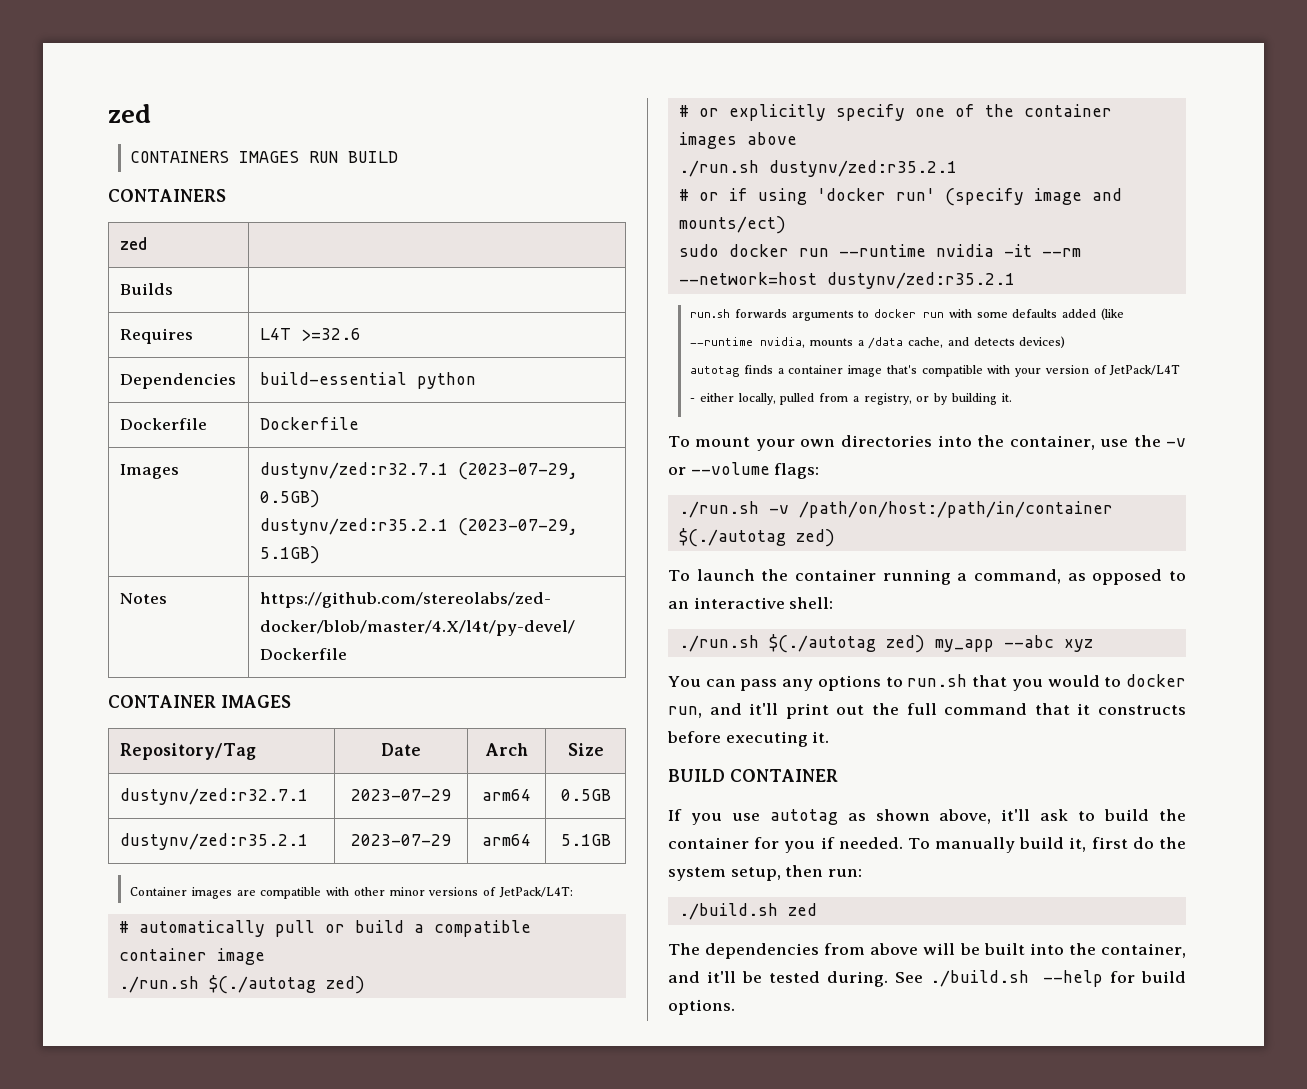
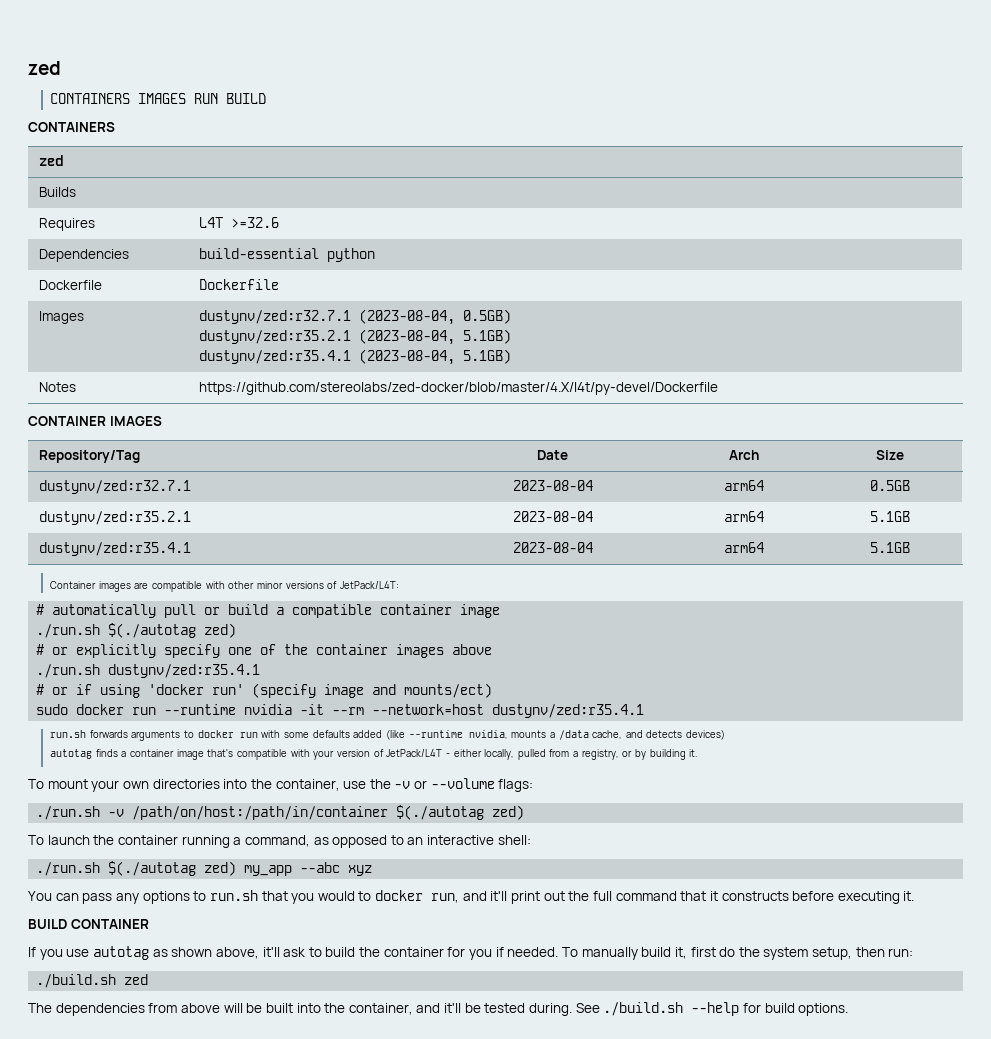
- Images | dustynv/zed:r32.7.1 (2023-07-29, 0.5GB)
- dustynv/zed:r35.2.1 (2023-07-29, 5.1GB)
+ Images | dustynv/zed:r32.7.1 (2023-08-04, 0.5GB)
+ dustynv/zed:r35.2.1 (2023-08-04, 5.1GB)
+ dustynv/zed:r35.4.1 (2023-08-04, 5.1GB)
- dustynv/zed:r32.7.1 | 2023-07-29 | arm64 | 0.5GB
+ dustynv/zed:r32.7.1 | 2023-08-04 | arm64 | 0.5GB
- dustynv/zed:r35.2.1 | 2023-07-29 | arm64 | 5.1GB
+ dustynv/zed:r35.2.1 | 2023-08-04 | arm64 | 5.1GB
+ dustynv/zed:r35.4.1 | 2023-08-04 | arm64 | 5.1GB
- ./run.sh dustynv/zed:r35.2.1
+ ./run.sh dustynv/zed:r35.4.1
- sudo docker run --runtime nvidia -it --rm --network=host dustynv/zed:r35.2.1
+ sudo docker run --runtime nvidia -it --rm --network=host dustynv/zed:r35.4.1

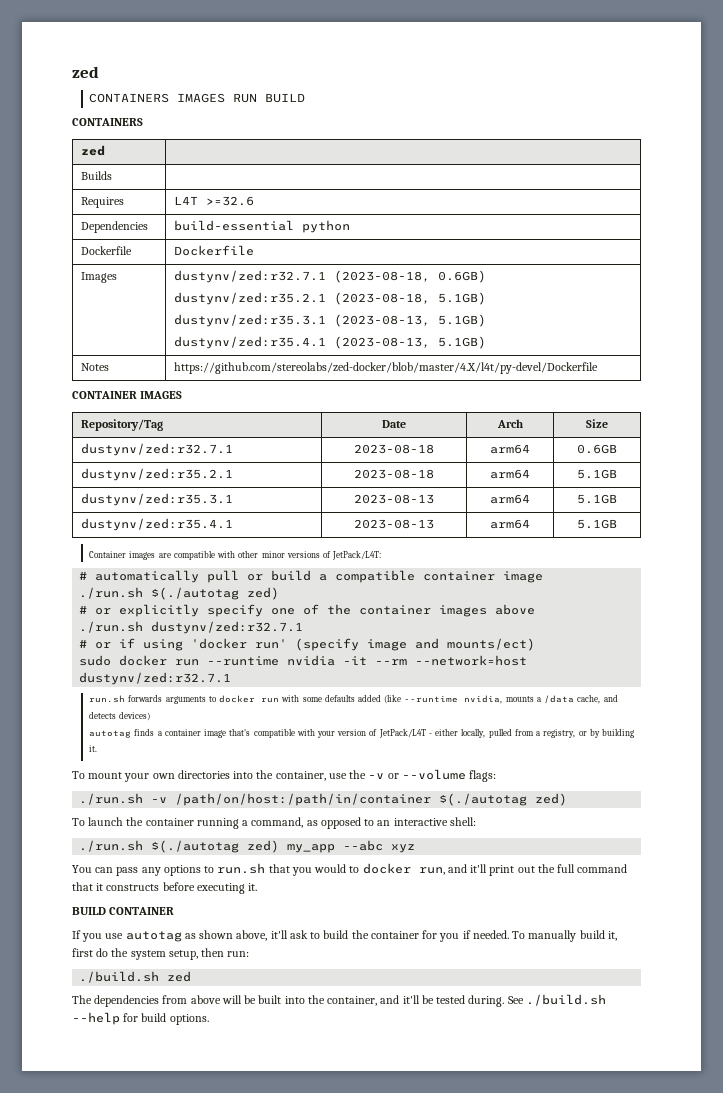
- Images | dustynv/zed:r32.7.1 (2023-08-04, 0.5GB)
- dustynv/zed:r35.2.1 (2023-08-04, 5.1GB)
- dustynv/zed:r35.4.1 (2023-08-04, 5.1GB)
+ Images | dustynv/zed:r32.7.1 (2023-08-18, 0.6GB)
+ dustynv/zed:r35.2.1 (2023-08-18, 5.1GB)
+ dustynv/zed:r35.3.1 (2023-08-13, 5.1GB)
+ dustynv/zed:r35.4.1 (2023-08-13, 5.1GB)
- dustynv/zed:r32.7.1 | 2023-08-04 | arm64 | 0.5GB
+ dustynv/zed:r32.7.1 | 2023-08-18 | arm64 | 0.6GB
- dustynv/zed:r35.2.1 | 2023-08-04 | arm64 | 5.1GB
+ dustynv/zed:r35.2.1 | 2023-08-18 | arm64 | 5.1GB
+ dustynv/zed:r35.3.1 | 2023-08-13 | arm64 | 5.1GB
- dustynv/zed:r35.4.1 | 2023-08-04 | arm64 | 5.1GB
+ dustynv/zed:r35.4.1 | 2023-08-13 | arm64 | 5.1GB
- ./run.sh dustynv/zed:r35.4.1
+ ./run.sh dustynv/zed:r32.7.1
- sudo docker run --runtime nvidia -it --rm --network=host dustynv/zed:r35.4.1
+ sudo docker run --runtime nvidia -it --rm --network=host dustynv/zed:r32.7.1

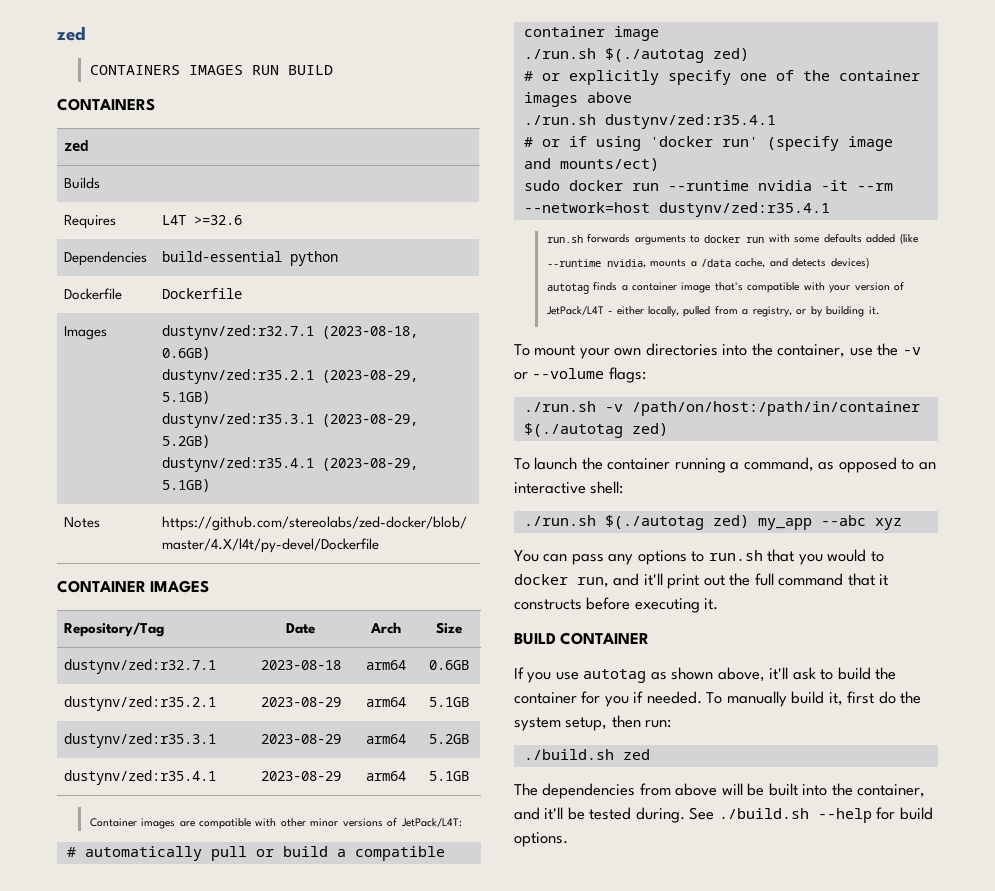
  Images | dustynv/zed:r32.7.1 (2023-08-18, 0.6GB)
- dustynv/zed:r35.2.1 (2023-08-18, 5.1GB)
- dustynv/zed:r35.3.1 (2023-08-13, 5.1GB)
- dustynv/zed:r35.4.1 (2023-08-13, 5.1GB)
+ dustynv/zed:r35.2.1 (2023-08-29, 5.1GB)
+ dustynv/zed:r35.3.1 (2023-08-29, 5.2GB)
+ dustynv/zed:r35.4.1 (2023-08-29, 5.1GB)
- dustynv/zed:r35.2.1 | 2023-08-18 | arm64 | 5.1GB
+ dustynv/zed:r35.2.1 | 2023-08-29 | arm64 | 5.1GB
- dustynv/zed:r35.3.1 | 2023-08-13 | arm64 | 5.1GB
+ dustynv/zed:r35.3.1 | 2023-08-29 | arm64 | 5.2GB
- dustynv/zed:r35.4.1 | 2023-08-13 | arm64 | 5.1GB
+ dustynv/zed:r35.4.1 | 2023-08-29 | arm64 | 5.1GB
- ./run.sh dustynv/zed:r32.7.1
+ ./run.sh dustynv/zed:r35.4.1
- sudo docker run --runtime nvidia -it --rm --network=host dustynv/zed:r32.7.1
+ sudo docker run --runtime nvidia -it --rm --network=host dustynv/zed:r35.4.1

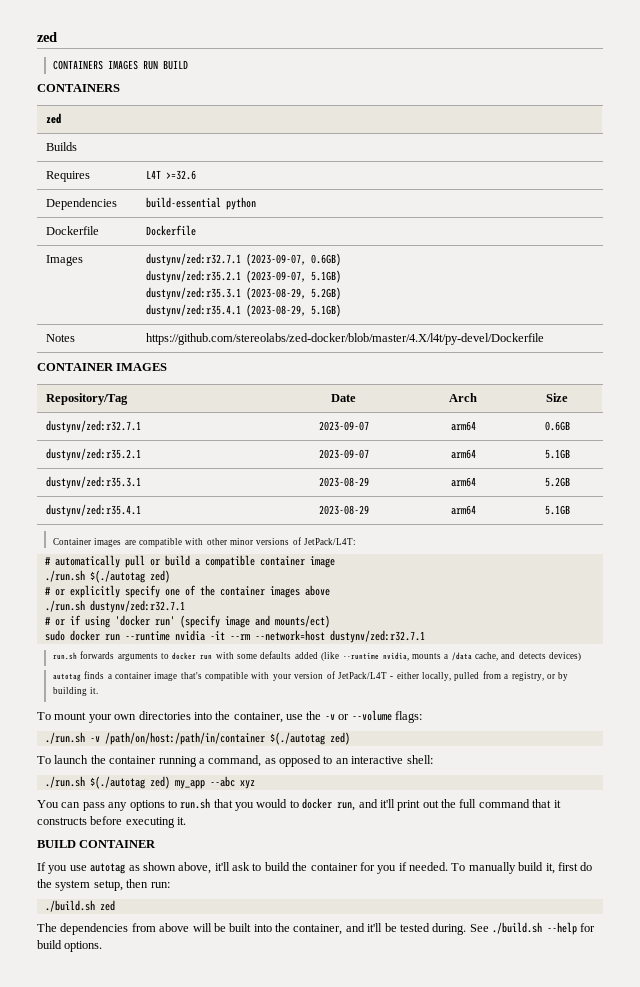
- Images | dustynv/zed:r32.7.1 (2023-08-18, 0.6GB)
- dustynv/zed:r35.2.1 (2023-08-29, 5.1GB)
+ Images | dustynv/zed:r32.7.1 (2023-09-07, 0.6GB)
+ dustynv/zed:r35.2.1 (2023-09-07, 5.1GB)
- dustynv/zed:r32.7.1 | 2023-08-18 | arm64 | 0.6GB
+ dustynv/zed:r32.7.1 | 2023-09-07 | arm64 | 0.6GB
- dustynv/zed:r35.2.1 | 2023-08-29 | arm64 | 5.1GB
+ dustynv/zed:r35.2.1 | 2023-09-07 | arm64 | 5.1GB
- ./run.sh dustynv/zed:r35.4.1
+ ./run.sh dustynv/zed:r32.7.1
- sudo docker run --runtime nvidia -it --rm --network=host dustynv/zed:r35.4.1
+ sudo docker run --runtime nvidia -it --rm --network=host dustynv/zed:r32.7.1

